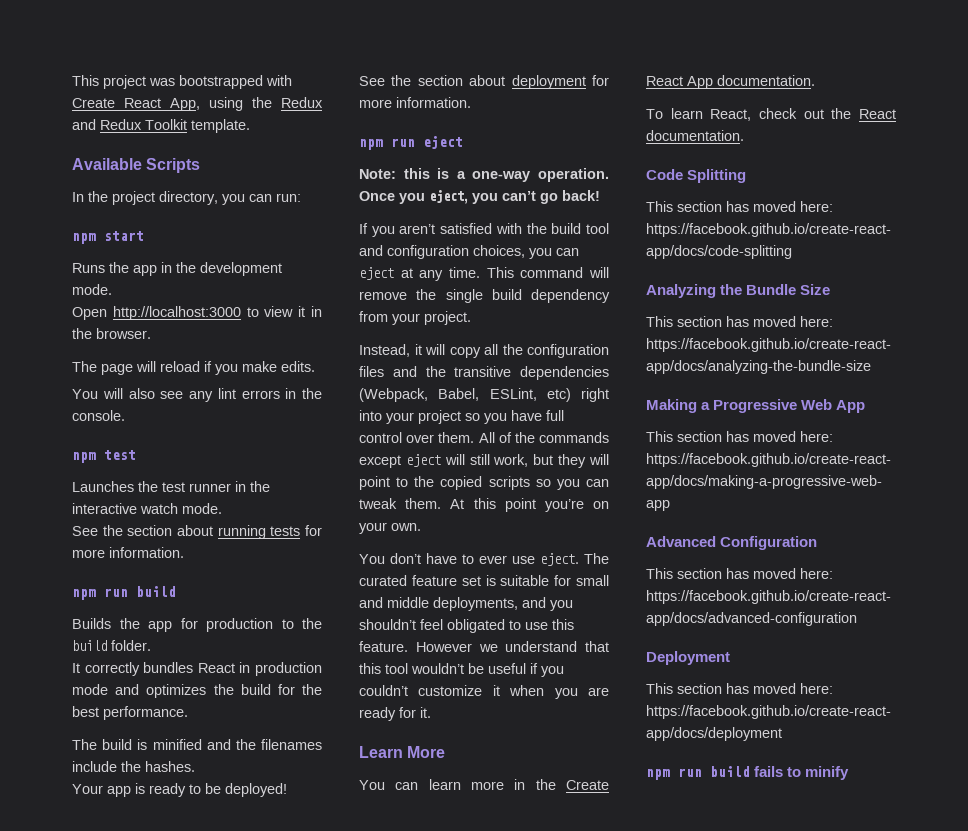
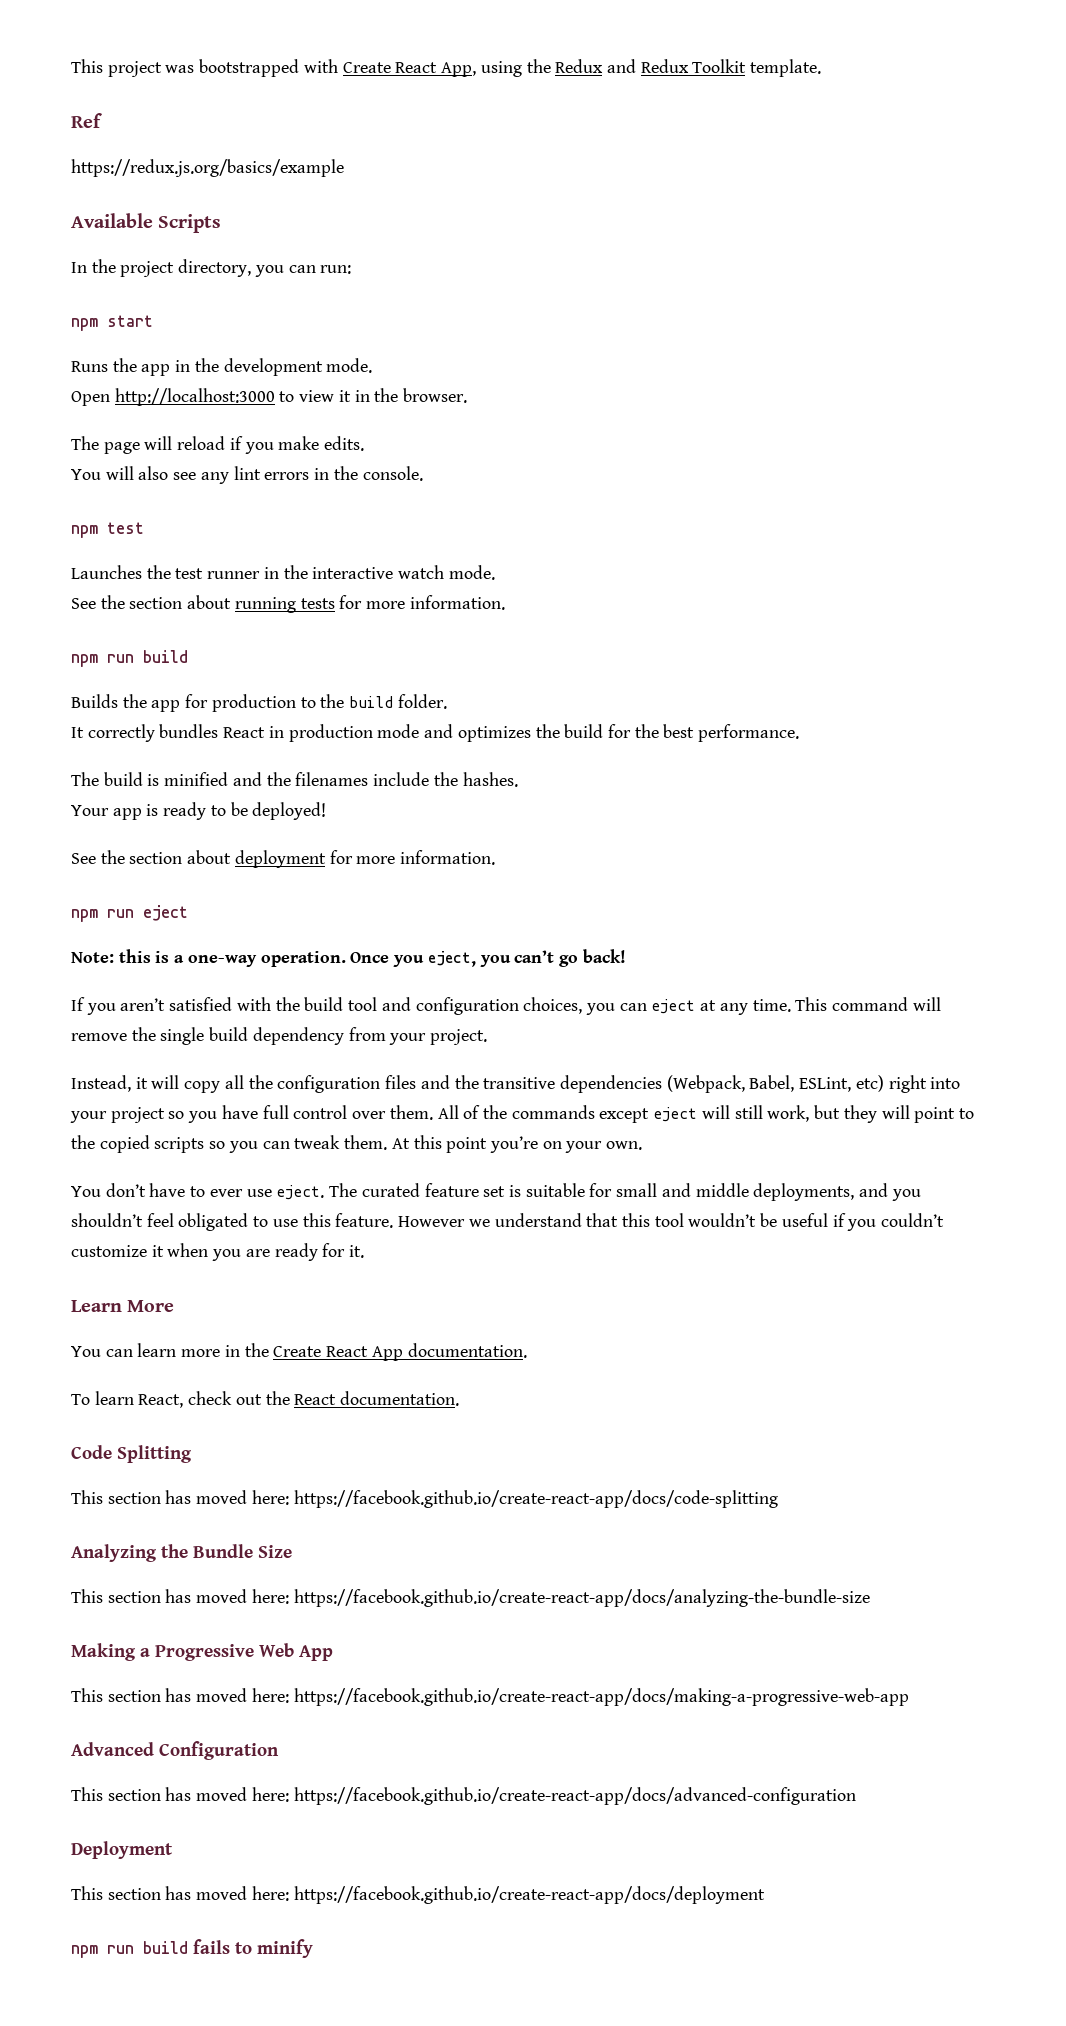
+ Ref
+ https://redux.js.org/basics/example

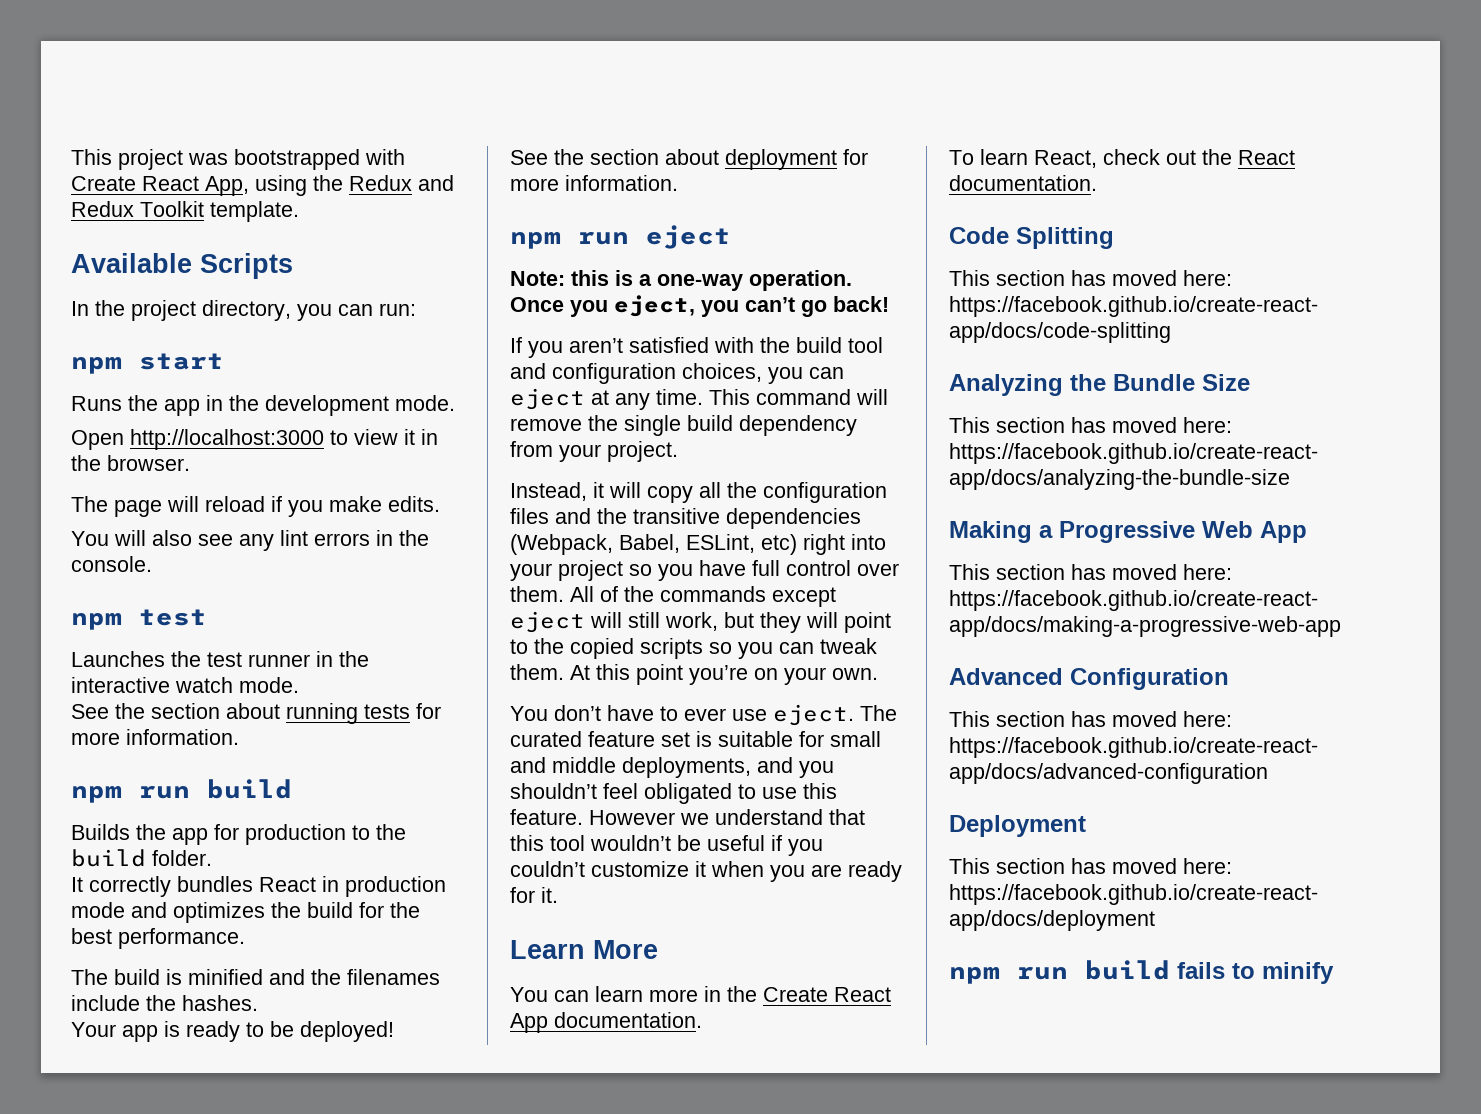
- Ref
- https://redux.js.org/basics/example

